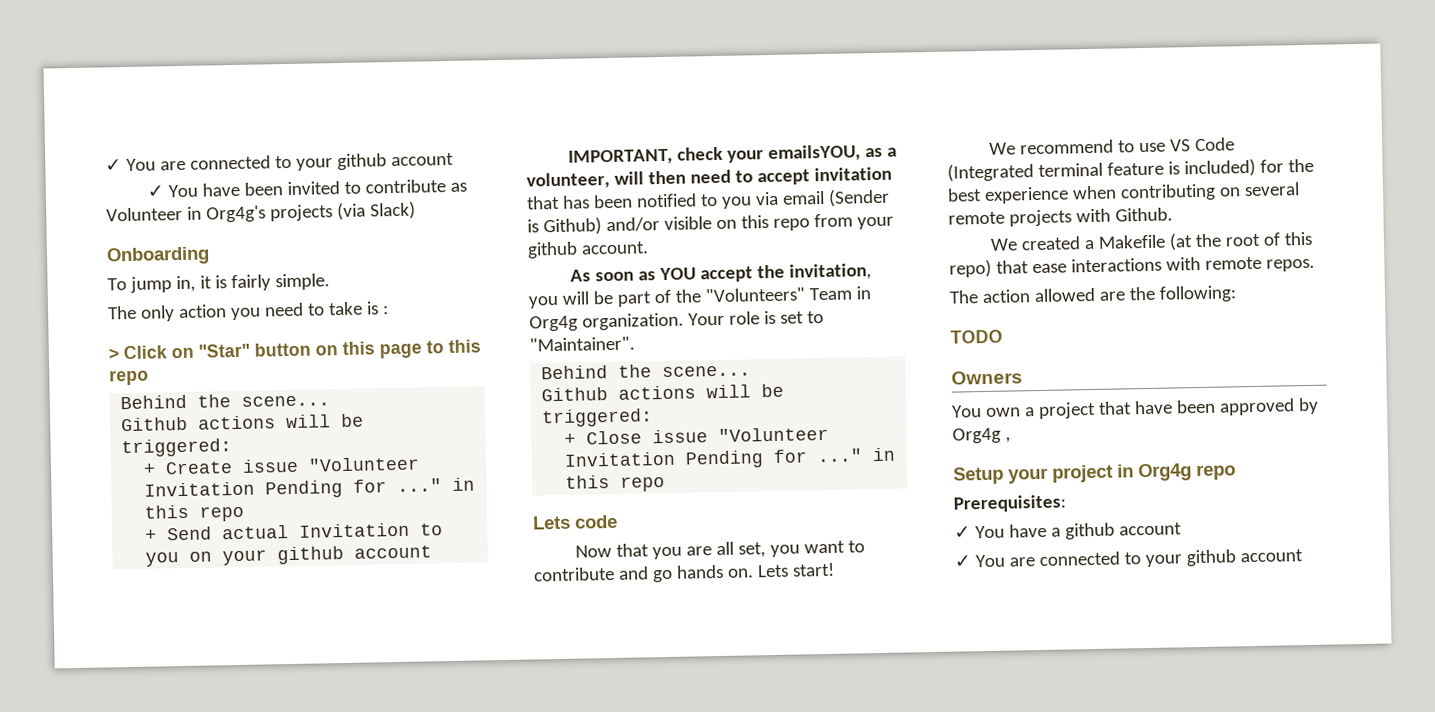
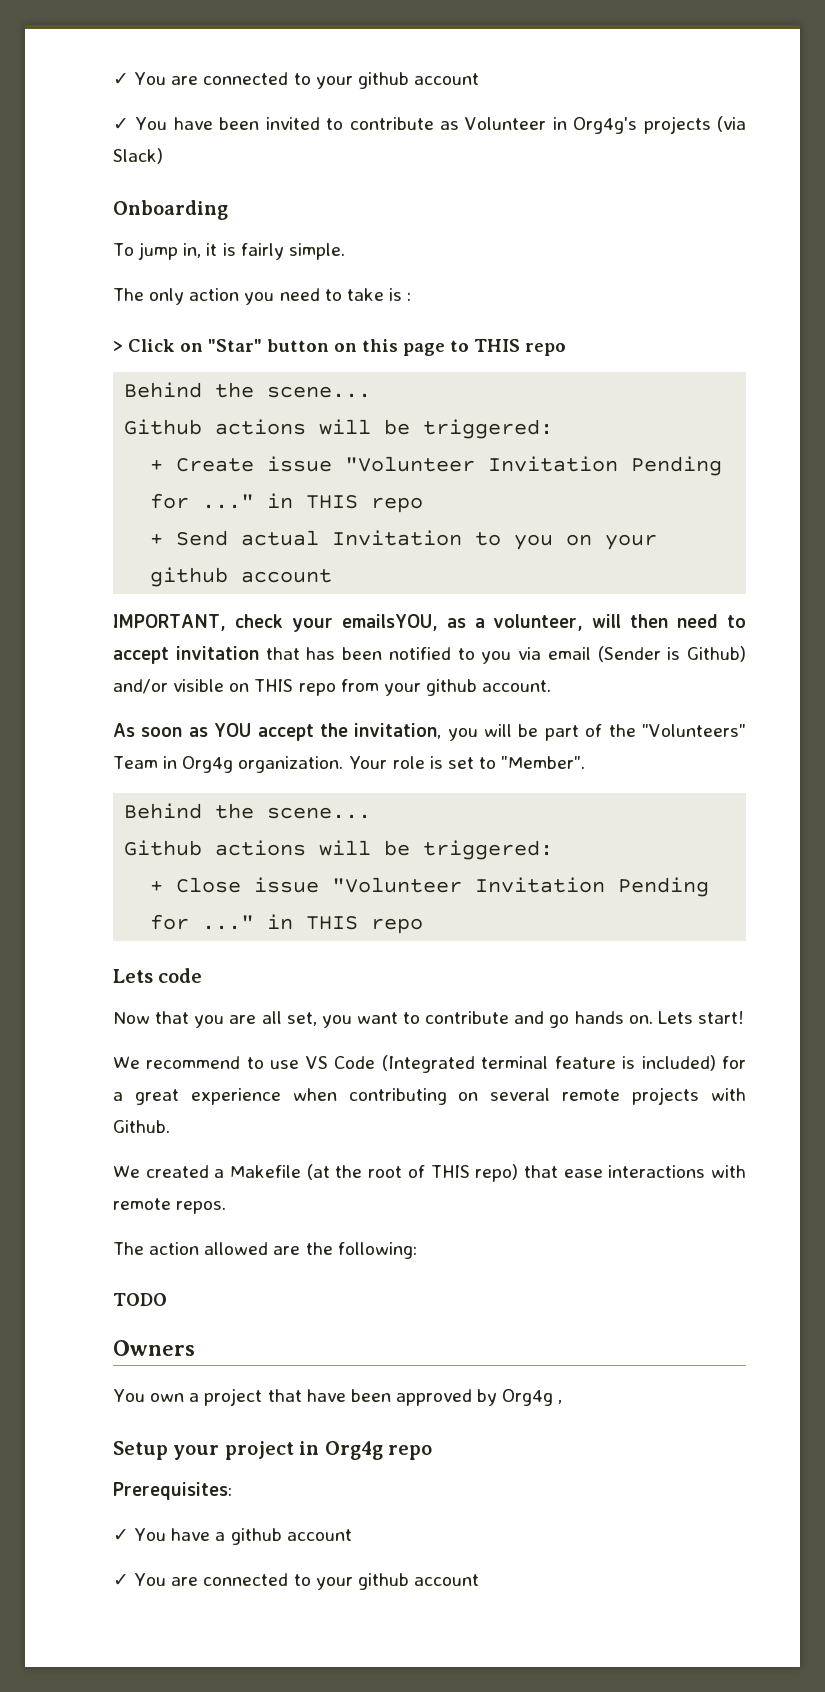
- > Click on "Star" button on this page to this repo
+ > Click on "Star" button on this page to THIS repo
- + Create issue "Volunteer Invitation Pending for ..." in this repo
+ + Create issue "Volunteer Invitation Pending for ..." in THIS repo
- IMPORTANT, check your emailsYOU, as a volunteer, will then need to accept invitation that has been notified to you via email (Sender is Github) and/or visible on this repo from your github account.
+ IMPORTANT, check your emailsYOU, as a volunteer, will then need to accept invitation that has been notified to you via email (Sender is Github) and/or visible on THIS repo from your github account.
- Your role is set to "Maintainer".
+ Your role is set to "Member".
- + Close issue "Volunteer Invitation Pending for ..." in this repo
+ + Close issue "Volunteer Invitation Pending for ..." in THIS repo
- We recommend to use VS Code (Integrated terminal feature is included) for the best experience when contributing on several remote projects with Github.
+ We recommend to use VS Code (Integrated terminal feature is included) for a great experience when contributing on several remote projects with Github.
- We created a Makefile (at the root of this repo) that ease interactions with remote repos.
+ We created a Makefile (at the root of THIS repo) that ease interactions with remote repos.

